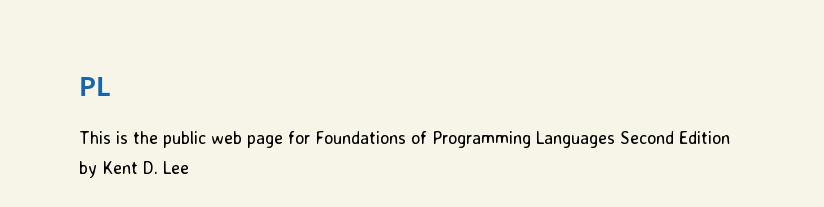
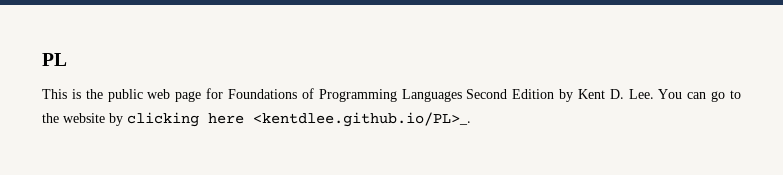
- This is the public web page for Foundations of Programming Languages Second Edition by Kent D. Lee
+ This is the public web page for Foundations of Programming Languages Second Edition by Kent D. Lee. You can go to the website by clicking here <kentdlee.github.io/PL>_.

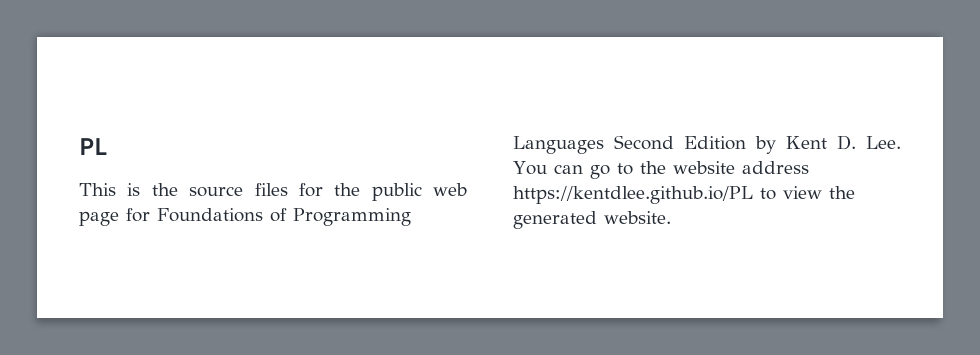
- This is the public web page for Foundations of Programming Languages Second Edition by Kent D. Lee. You can go to the website by clicking here <kentdlee.github.io/PL>_.
+ This is the source files for the public web page for Foundations of Programming Languages Second Edition by Kent D. Lee. You can go to the website address https://kentdlee.github.io/PL to view the generated website.

